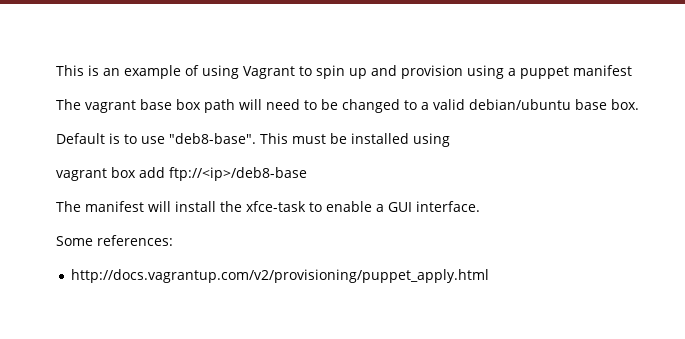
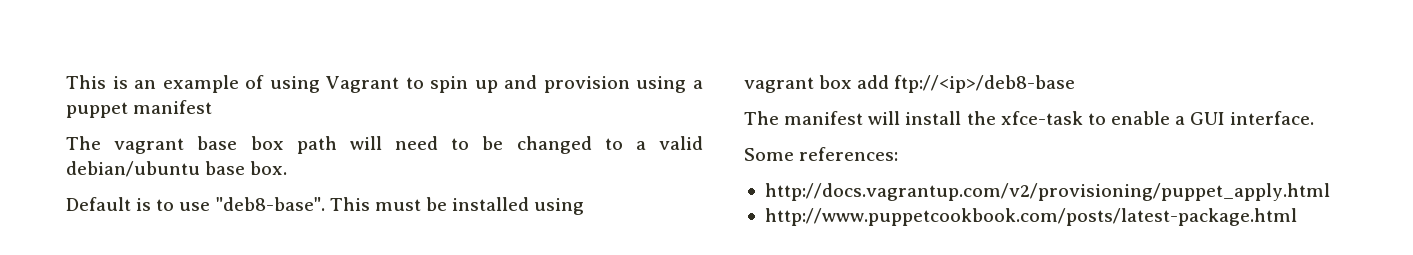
+ http://www.puppetcookbook.com/posts/latest-package.html

